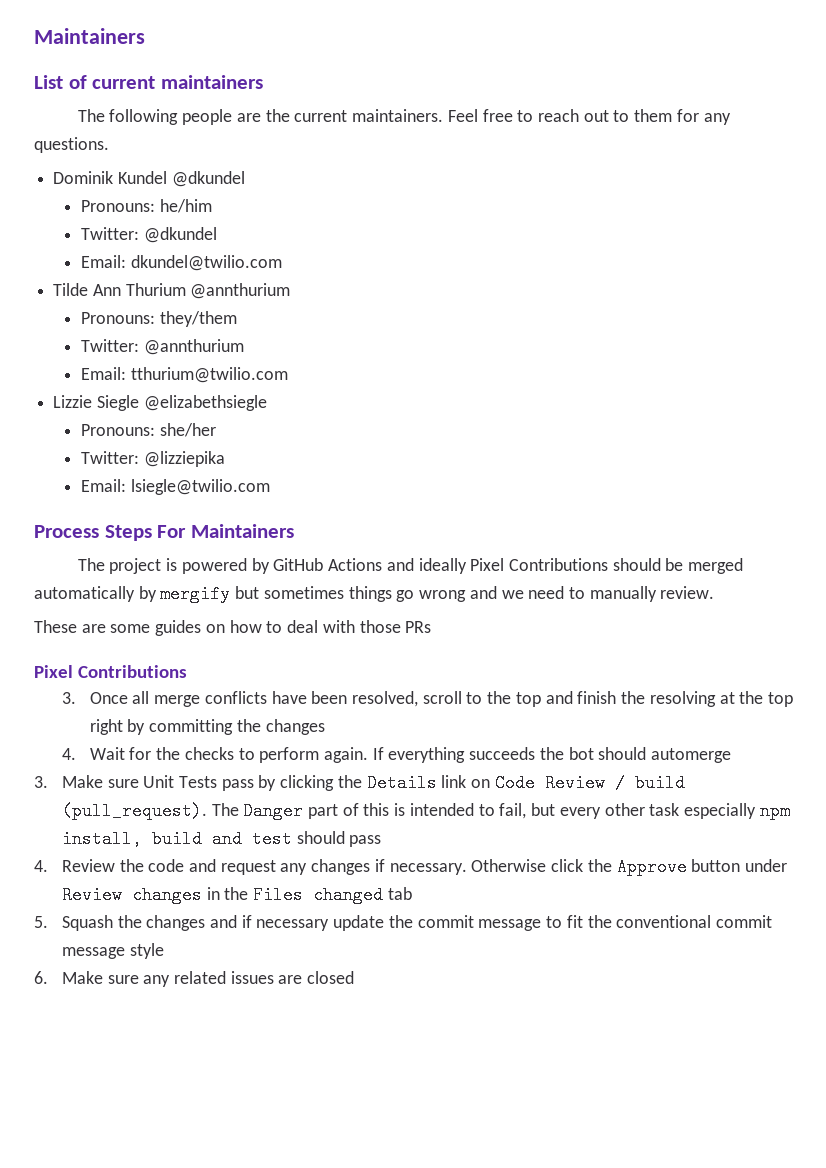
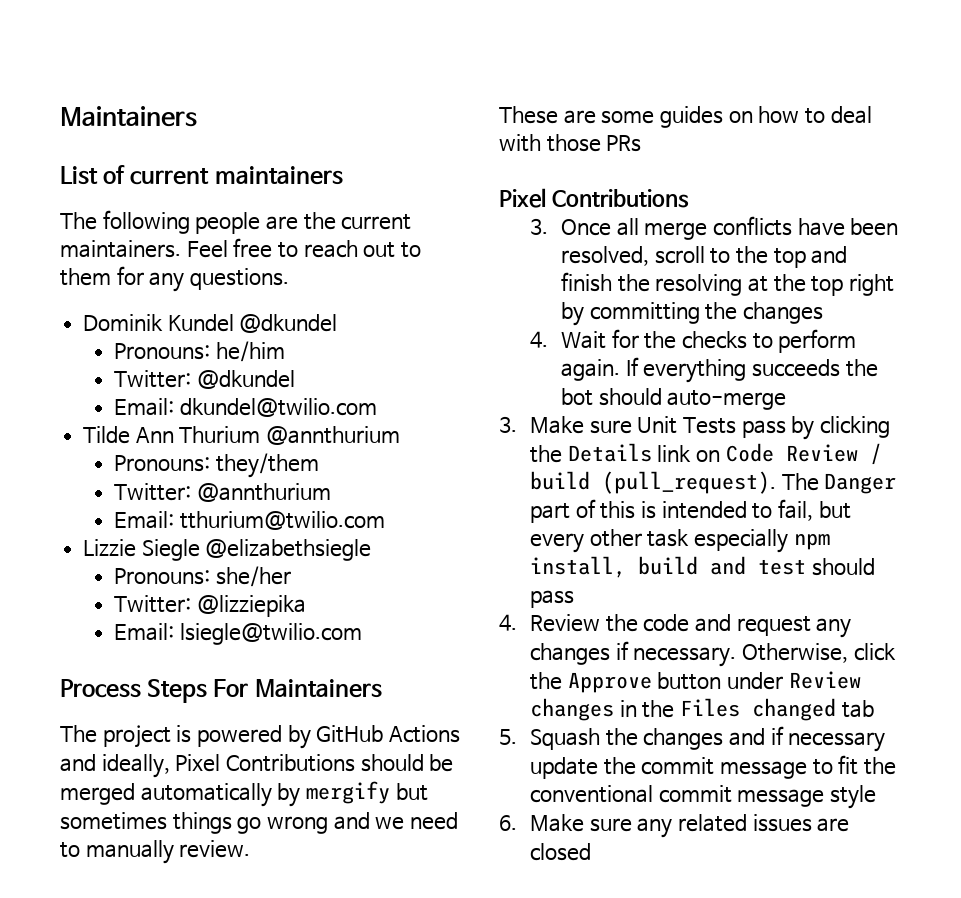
- The project is powered by GitHub Actions and ideally Pixel Contributions should be merged automatically by mergify but sometimes things go wrong and we need to manually review.
+ The project is powered by GitHub Actions and ideally, Pixel Contributions should be merged automatically by mergify but sometimes things go wrong and we need to manually review.
- If everything succeeds the bot should automerge
+ If everything succeeds the bot should auto-merge
- Otherwise click the Approve button under Review changes in the Files changed tab
+ Otherwise, click the Approve button under Review changes in the Files changed tab

